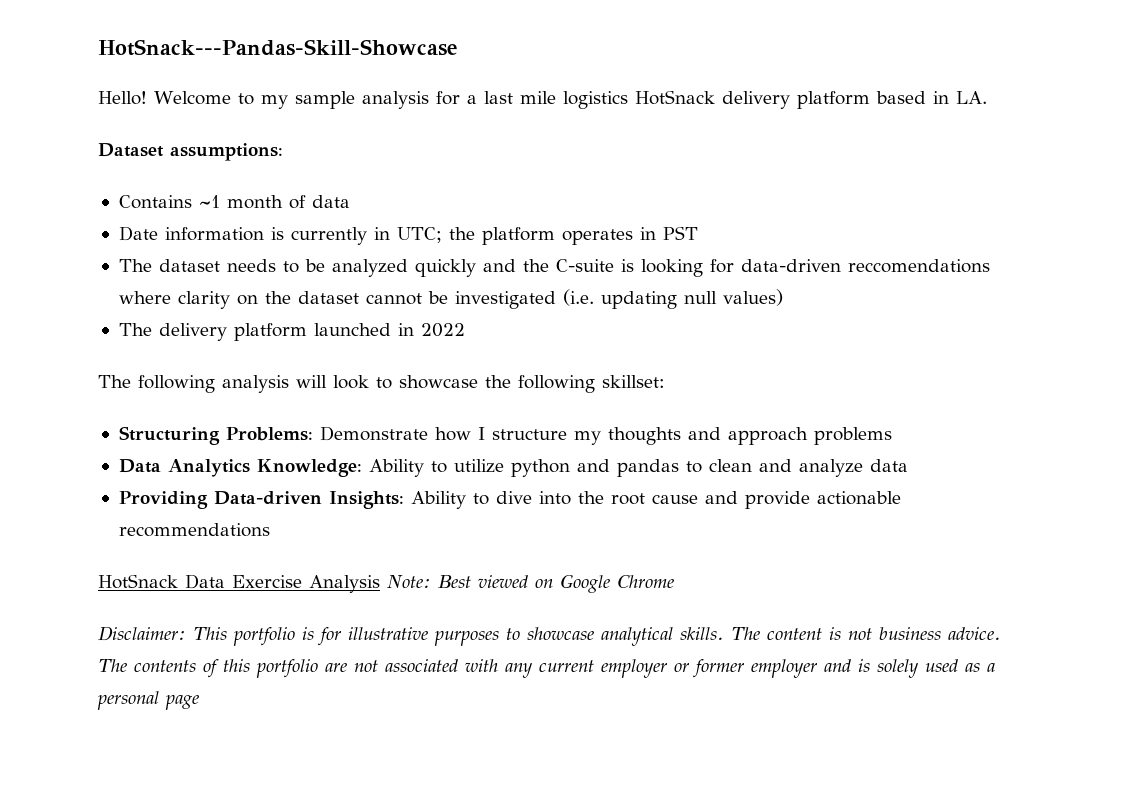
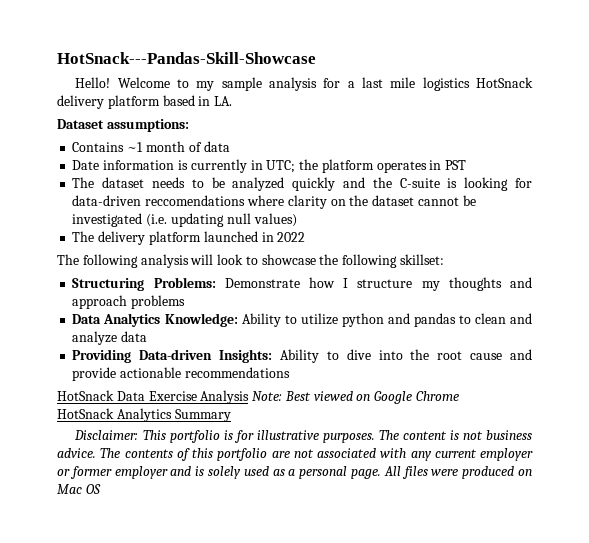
+ HotSnack Analytics Summary
- Disclaimer: This portfolio is for illustrative purposes to showcase analytical skills.
+ Disclaimer: This portfolio is for illustrative purposes.
- The contents of this portfolio are not associated with any current employer or former employer and is solely used as a personal page
+ The contents of this portfolio are not associated with any current employer or former employer and is solely used as a personal page. All files were produced on Mac OS

